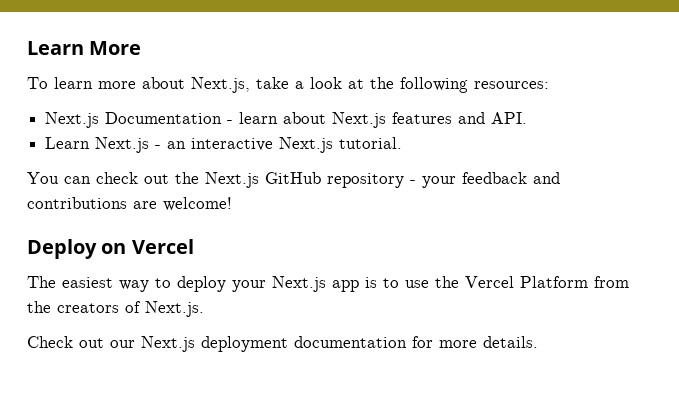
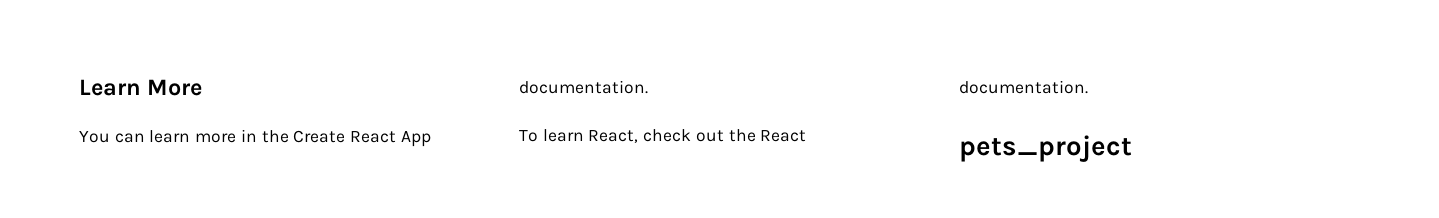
- To learn more about Next.js, take a look at the following resources:
- Next.js Documentation - learn about Next.js features and API.
- Learn Next.js - an interactive Next.js tutorial.
- You can check out the Next.js GitHub repository - your feedback and contributions are welcome!
- Deploy on Vercel
- The easiest way to deploy your Next.js app is to use the Vercel Platform from the creators of Next.js.
- Check out our Next.js deployment documentation for more details.
+ You can learn more in the Create React App documentation.
+ To learn React, check out the React documentation.
+ pets_project

